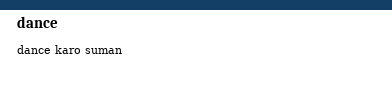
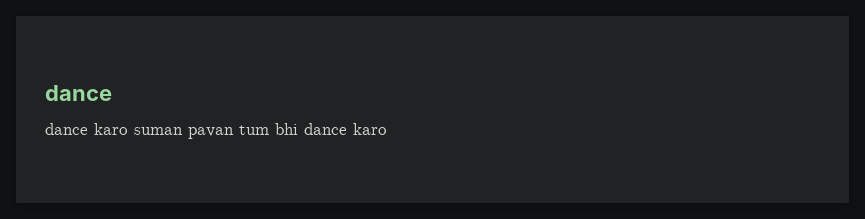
- dance karo suman
+ dance karo suman pavan tum bhi dance karo

